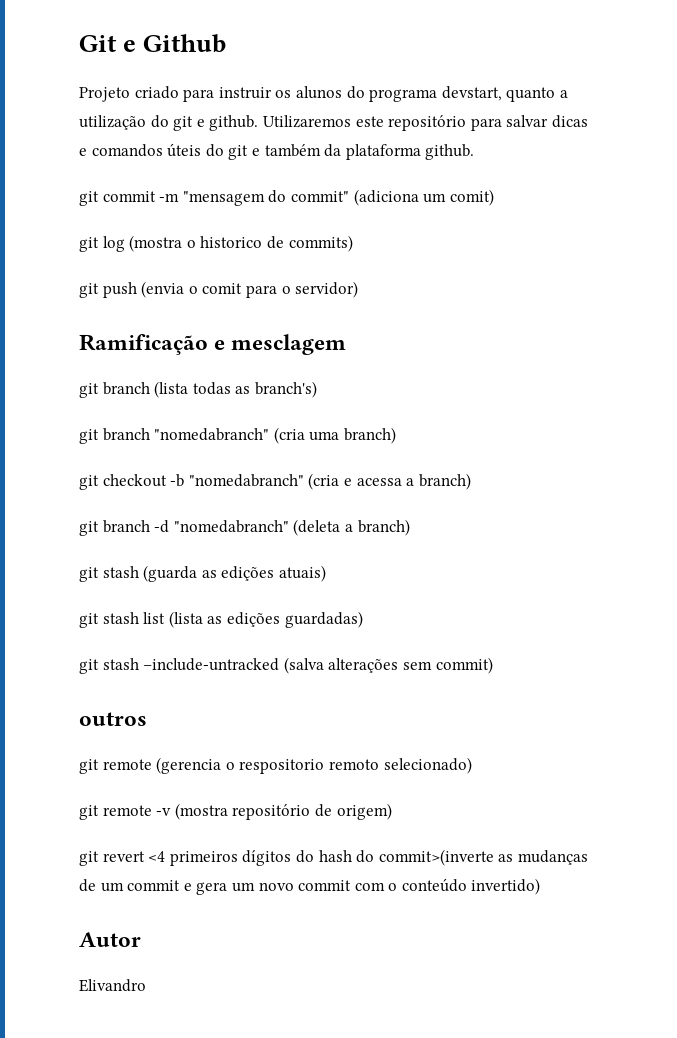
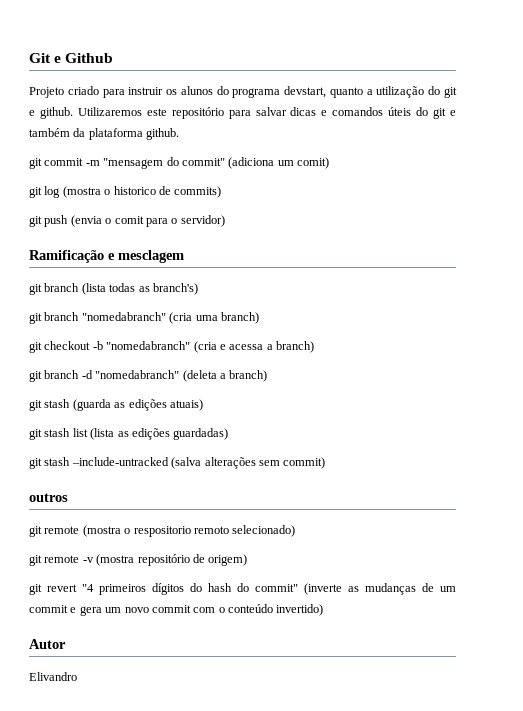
- git remote (gerencia o respositorio remoto selecionado)
+ git remote (mostra o respositorio remoto selecionado)
- git revert <4 primeiros dígitos do hash do commit>(inverte as mudanças de um commit e gera um novo commit com o conteúdo invertido)
+ git revert "4 primeiros dígitos do hash do commit" (inverte as mudanças de um commit e gera um novo commit com o conteúdo invertido)

